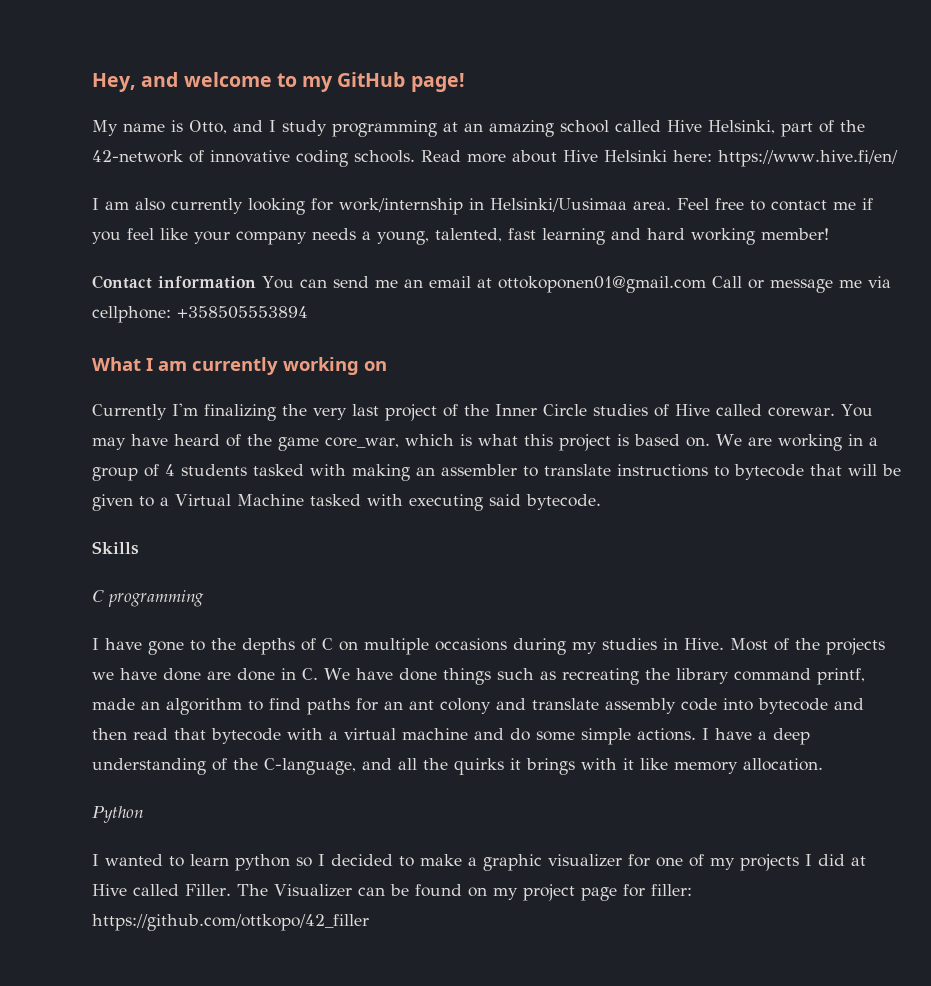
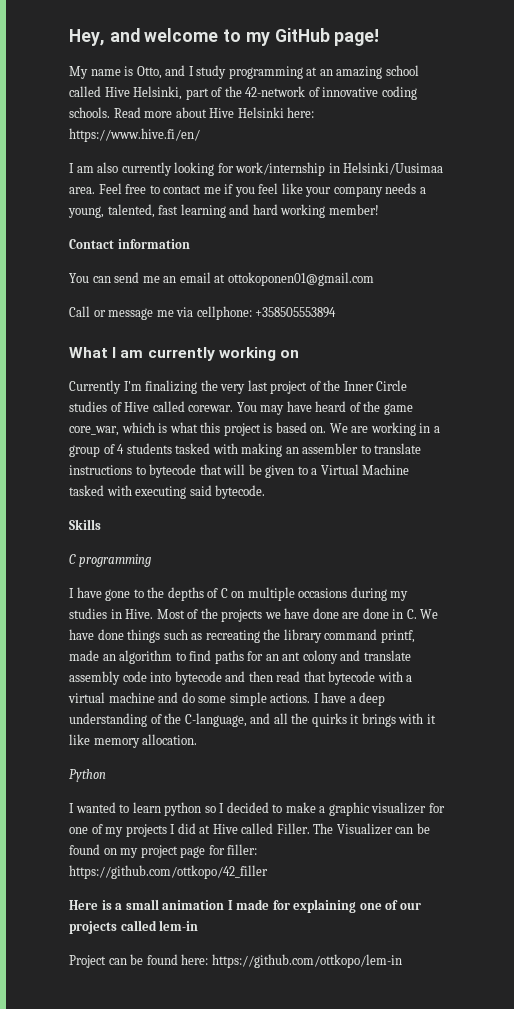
- Contact information You can send me an email at ottokoponen01@gmail.com Call or message me via cellphone: +358505553894
+ Contact information
+ You can send me an email at ottokoponen01@gmail.com
+ Call or message me via cellphone: +358505553894
+ Here is a small animation I made for explaining one of our projects called lem-in
+ Project can be found here: https://github.com/ottkopo/lem-in

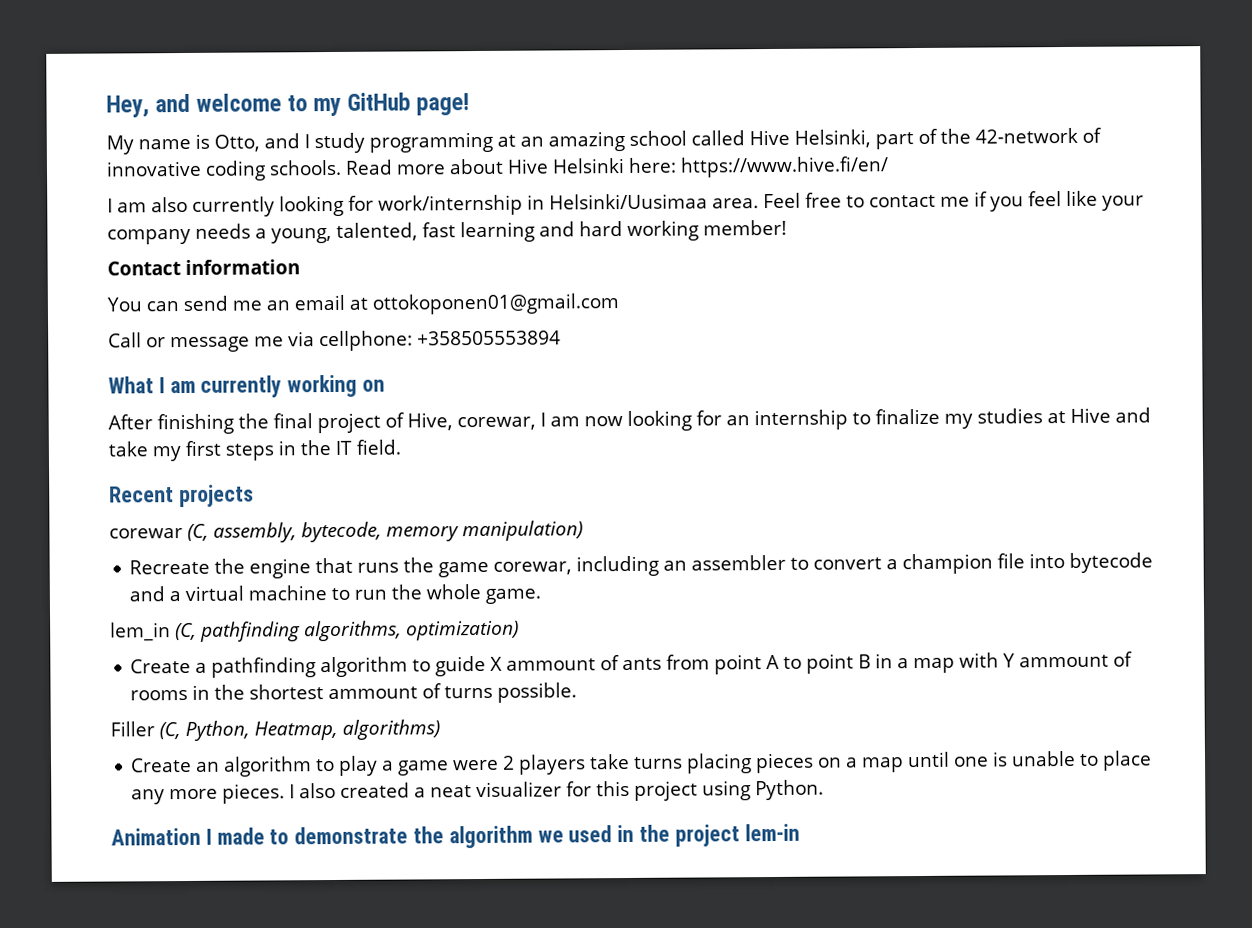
- Currently I'm finalizing the very last project of the Inner Circle studies of Hive called corewar. You may have heard of the game core_war, which is what this project is based on. We are working in a group of 4 students tasked with making an assembler to translate instructions to bytecode that will be given to a Virtual Machine tasked with executing said bytecode.
- Skills
- C programming
- I have gone to the depths of C on multiple occasions during my studies in Hive. Most of the projects we have done are done in C. We have done things such as recreating the library command printf, made an algorithm to find paths for an ant colony and translate assembly code into bytecode and then read that bytecode with a virtual machine and do some simple actions. I have a deep understanding of the C-language, and all the quirks it brings with it like memory allocation.
- Python
- I wanted to learn python so I decided to make a graphic visualizer for one of my projects I did at Hive called Filler. The Visualizer can be found on my project page for filler: https://github.com/ottkopo/42_filler
- Here is a small animation I made for explaining one of our projects called lem-in
- Project can be found here: https://github.com/ottkopo/lem-in
+ After finishing the final project of Hive, corewar, I am now looking for an internship to finalize my studies at Hive and take my first steps in the IT field.
+ Recent projects
+ corewar (C, assembly, bytecode, memory manipulation)
+ Recreate the engine that runs the game corewar, including an assembler to convert a champion file into bytecode and a virtual machine to run the whole game.
+ lem_in (C, pathfinding algorithms, optimization)
+ Create a pathfinding algorithm to guide X ammount of ants from point A to point B in a map with Y ammount of rooms in the shortest ammount of turns possible.
+ Filler (C, Python, Heatmap, algorithms)
+ Create an algorithm to play a game were 2 players take turns placing pieces on a map until one is unable to place any more pieces. I also created a neat visualizer for this project using Python.
+ Animation I made to demonstrate the algorithm we used in the project lem-in

